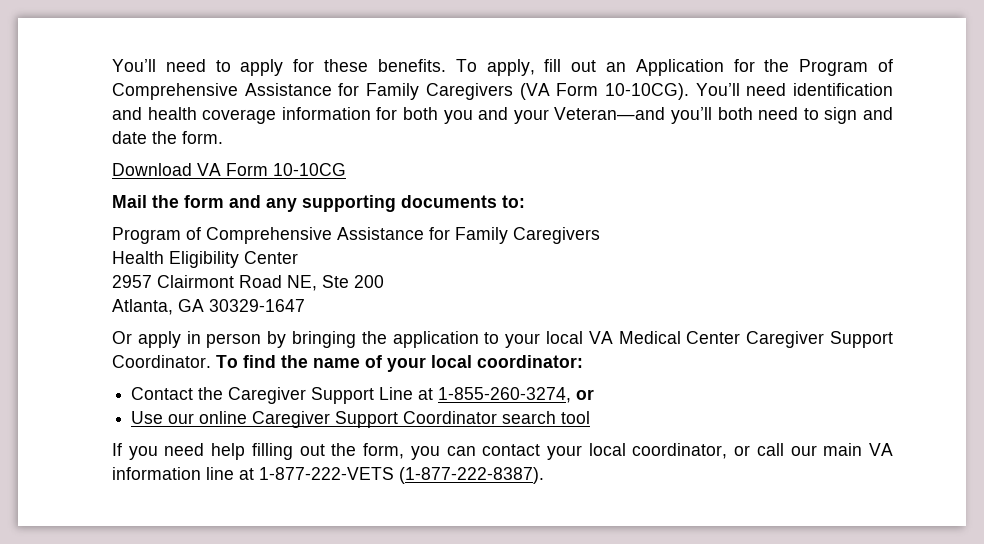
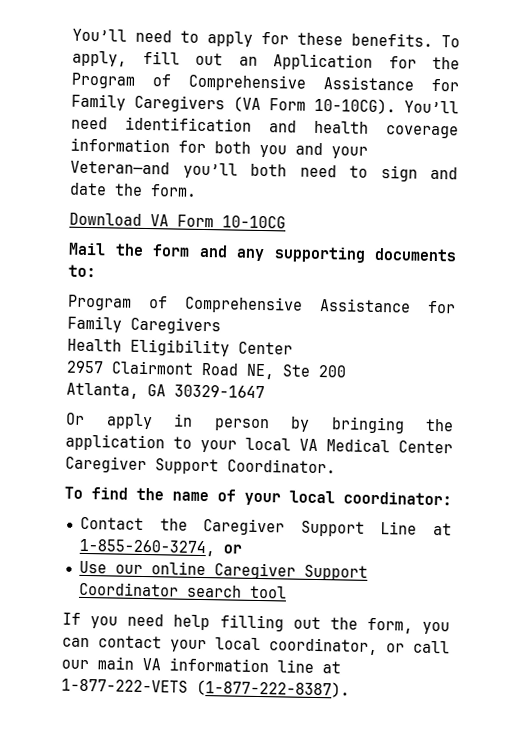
- Or apply in person by bringing the application to your local VA Medical Center Caregiver Support Coordinator. To find the name of your local coordinator:
+ Or apply in person by bringing the application to your local VA Medical Center Caregiver Support Coordinator.
+ To find the name of your local coordinator:

